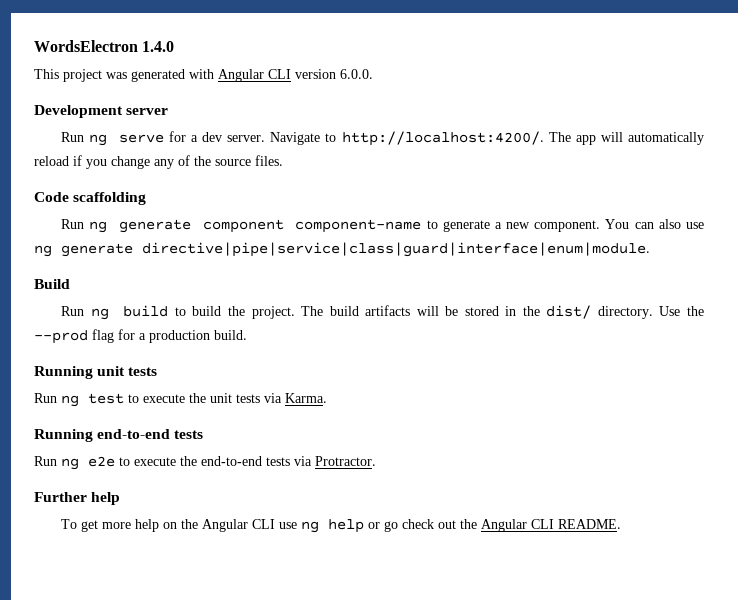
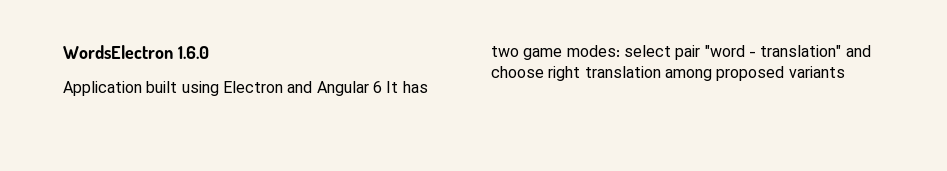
- WordsElectron 1.4.0
- This project was generated with Angular CLI version 6.0.0.
- Development server
- Run ng serve for a dev server. Navigate to http://localhost:4200/. The app will automatically reload if you change any of the source files.
- Code scaffolding
- Run ng generate component component-name to generate a new component. You can also use ng generate directive|pipe|service|class|guard|interface|enum|module.
- Build
- Run ng build to build the project. The build artifacts will be stored in the dist/ directory. Use the --prod flag for a production build.
- Running unit tests
- Run ng test to execute the unit tests via Karma.
- Running end-to-end tests
- Run ng e2e to execute the end-to-end tests via Protractor.
- Further help
- To get more help on the Angular CLI use ng help or go check out the Angular CLI README.
+ WordsElectron 1.6.0
+ Application built using Electron and Angular 6 It has two game modes: select pair "word - translation" and choose right translation among proposed variants

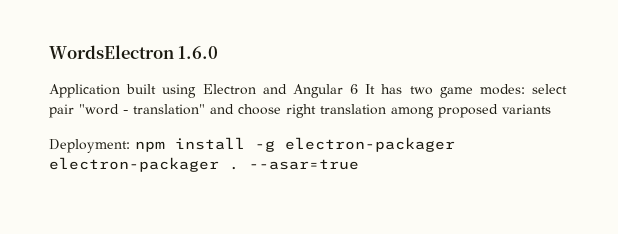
+ Deployment: npm install -g electron-packager electron-packager . --asar=true

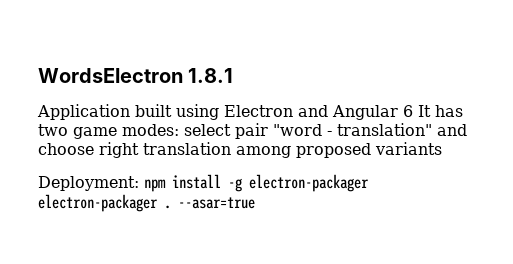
- WordsElectron 1.6.0
+ WordsElectron 1.8.1

